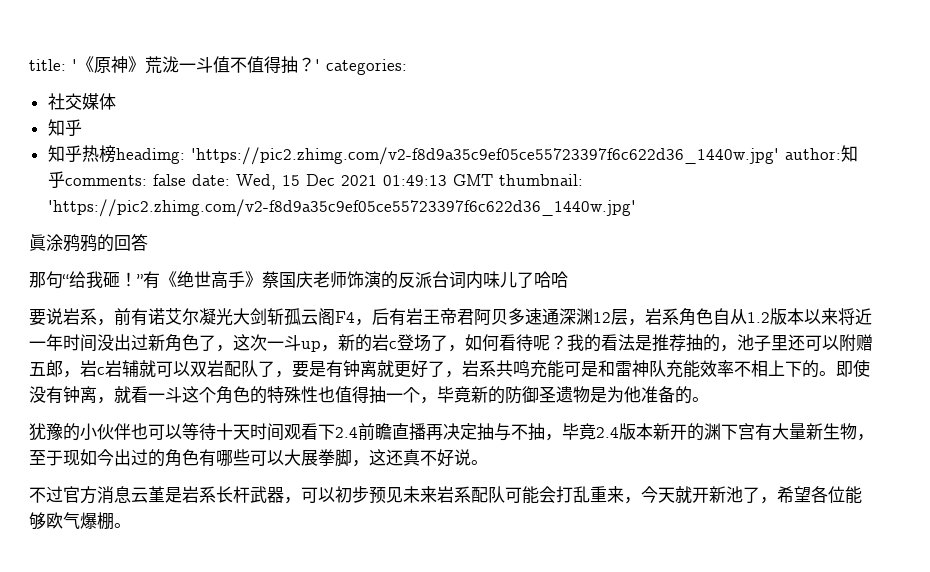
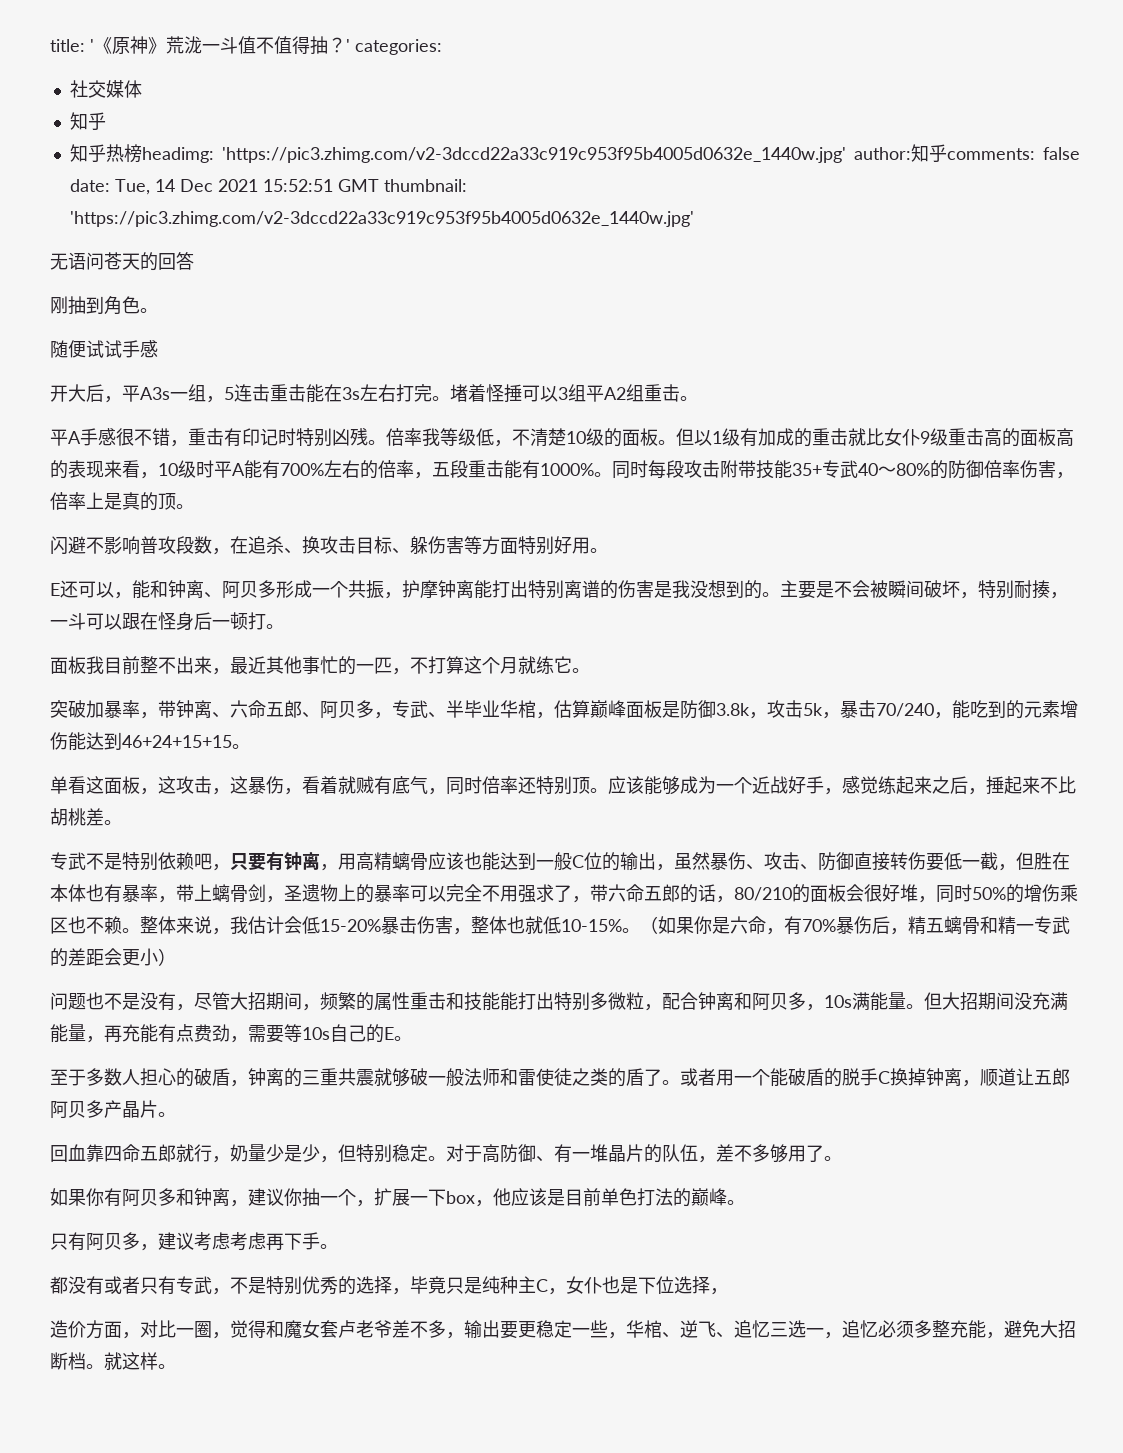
- 知乎热榜headimg: 'https://pic2.zhimg.com/v2-f8d9a35c9ef05ce55723397f6c622d36_1440w.jpg' author:知乎comments: false date: Wed, 15 Dec 2021 01:49:13 GMT thumbnail: 'https://pic2.zhimg.com/v2-f8d9a35c9ef05ce55723397f6c622d36_1440w.jpg'
- 眞涂鸦鸦的回答
- 那句“给我砸！”有《绝世高手》蔡国庆老师饰演的反派台词内味儿了哈哈
- 要说岩系，前有诺艾尔凝光大剑斩孤云阁F4，后有岩王帝君阿贝多速通深渊12层，岩系角色自从1.2版本以来将近一年时间没出过新角色了，这次一斗up，新的岩c登场了，如何看待呢？我的看法是推荐抽的，池子里还可以附赠五郎，岩c岩辅就可以双岩配队了，要是有钟离就更好了，岩系共鸣充能可是和雷神队充能效率不相上下的。即使没有钟离，就看一斗这个角色的特殊性也值得抽一个，毕竟新的防御圣遗物是为他准备的。
- 犹豫的小伙伴也可以等待十天时间观看下2.4前瞻直播再决定抽与不抽，毕竟2.4版本新开的渊下宫有大量新生物，至于现如今出过的角色有哪些可以大展拳脚，这还真不好说。
- 不过官方消息云堇是岩系长杆武器，可以初步预见未来岩系配队可能会打乱重来，今天就开新池了，希望各位能够欧气爆棚。
+ 知乎热榜headimg: 'https://pic3.zhimg.com/v2-3dccd22a33c919c953f95b4005d0632e_1440w.jpg' author:知乎comments: false date: Tue, 14 Dec 2021 15:52:51 GMT thumbnail: 'https://pic3.zhimg.com/v2-3dccd22a33c919c953f95b4005d0632e_1440w.jpg'
+ 无语问苍天的回答
+ 刚抽到角色。
+ 随便试试手感
+ 开大后，平A3s一组，5连击重击能在3s左右打完。堵着怪捶可以3组平A2组重击。
+ 平A手感很不错，重击有印记时特别凶残。倍率我等级低，不清楚10级的面板。但以1级有加成的重击就比女仆9级重击高的面板高的表现来看，10级时平A能有700%左右的倍率，五段重击能有1000%。同时每段攻击附带技能35+专武40～80%的防御倍率伤害，倍率上是真的顶。
+ 闪避不影响普攻段数，在追杀、换攻击目标、躲伤害等方面特别好用。
+ E还可以，能和钟离、阿贝多形成一个共振，护摩钟离能打出特别离谱的伤害是我没想到的。主要是不会被瞬间破坏，特别耐揍，一斗可以跟在怪身后一顿打。
+ 面板我目前整不出来，最近其他事忙的一匹，不打算这个月就练它。
+ 突破加暴率，带钟离、六命五郎、阿贝多，专武、半毕业华棺，估算巅峰面板是防御3.8k，攻击5k，暴击70/240，能吃到的元素增伤能达到46+24+15+15。
+ 单看这面板，这攻击，这暴伤，看着就贼有底气，同时倍率还特别顶。应该能够成为一个近战好手，感觉练起来之后，捶起来不比胡桃差。
+ 专武不是特别依赖吧，只要有钟离，用高精螭骨应该也能达到一般C位的输出，虽然暴伤、攻击、防御直接转伤要低一截，但胜在本体也有暴率，带上螭骨剑，圣遗物上的暴率可以完全不用强求了，带六命五郎的话，80/210的面板会很好堆，同时50%的增伤乘区也不赖。整体来说，我估计会低15-20%暴击伤害，整体也就低10-15%。（如果你是六命，有70%暴伤后，精五螭骨和精一专武的差距会更小）
+ 问题也不是没有，尽管大招期间，频繁的属性重击和技能能打出特别多微粒，配合钟离和阿贝多，10s满能量。但大招期间没充满能量，再充能有点费劲，需要等10s自己的E。
+ 至于多数人担心的破盾，钟离的三重共震就够破一般法师和雷使徒之类的盾了。或者用一个能破盾的脱手C换掉钟离，顺道让五郎阿贝多产晶片。
+ 回血靠四命五郎就行，奶量少是少，但特别稳定。对于高防御、有一堆晶片的队伍，差不多够用了。
+ 如果你有阿贝多和钟离，建议你抽一个，扩展一下box，他应该是目前单色打法的巅峰。
+ 只有阿贝多，建议考虑考虑再下手。
+ 都没有或者只有专武，不是特别优秀的选择，毕竟只是纯种主C，女仆也是下位选择，
+ 造价方面，对比一圈，觉得和魔女套卢老爷差不多，输出要更稳定一些，华棺、逆飞、追忆三选一，追忆必须多整充能，避免大招断档。就这样。

